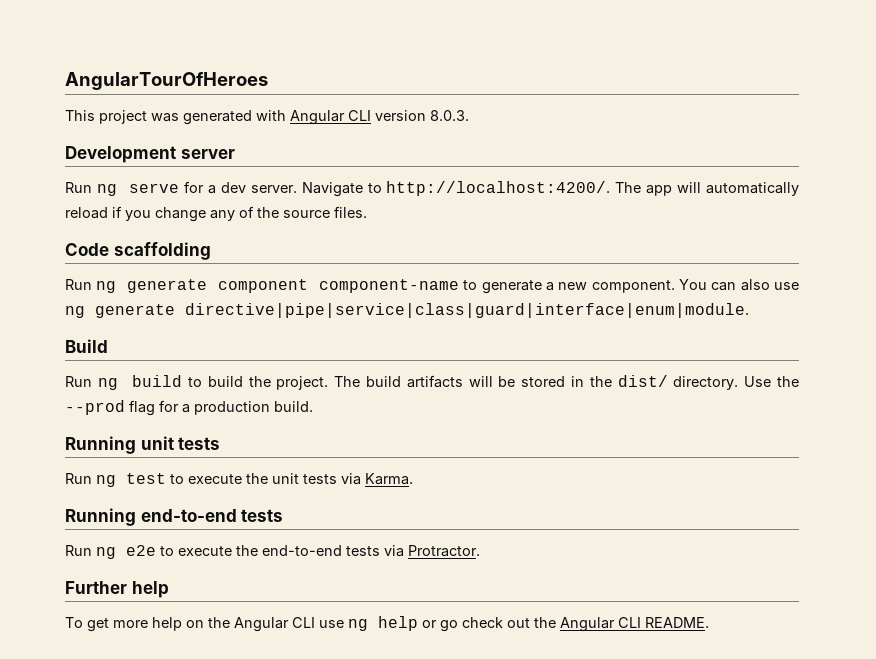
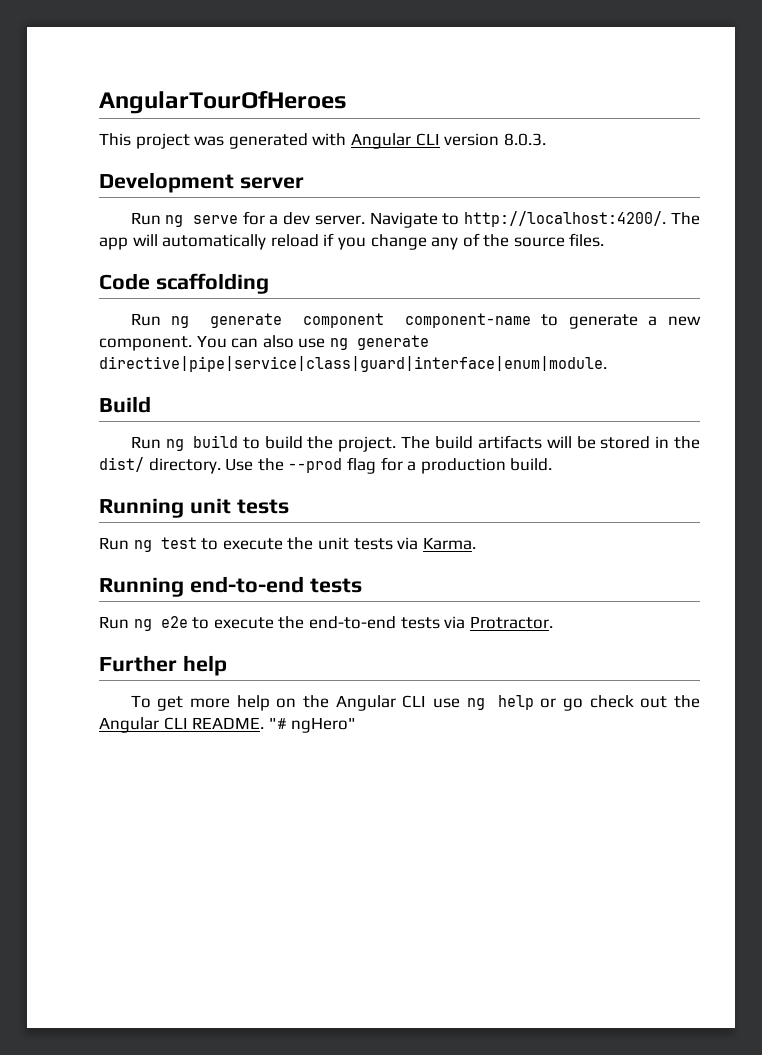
+ "# ngHero"

